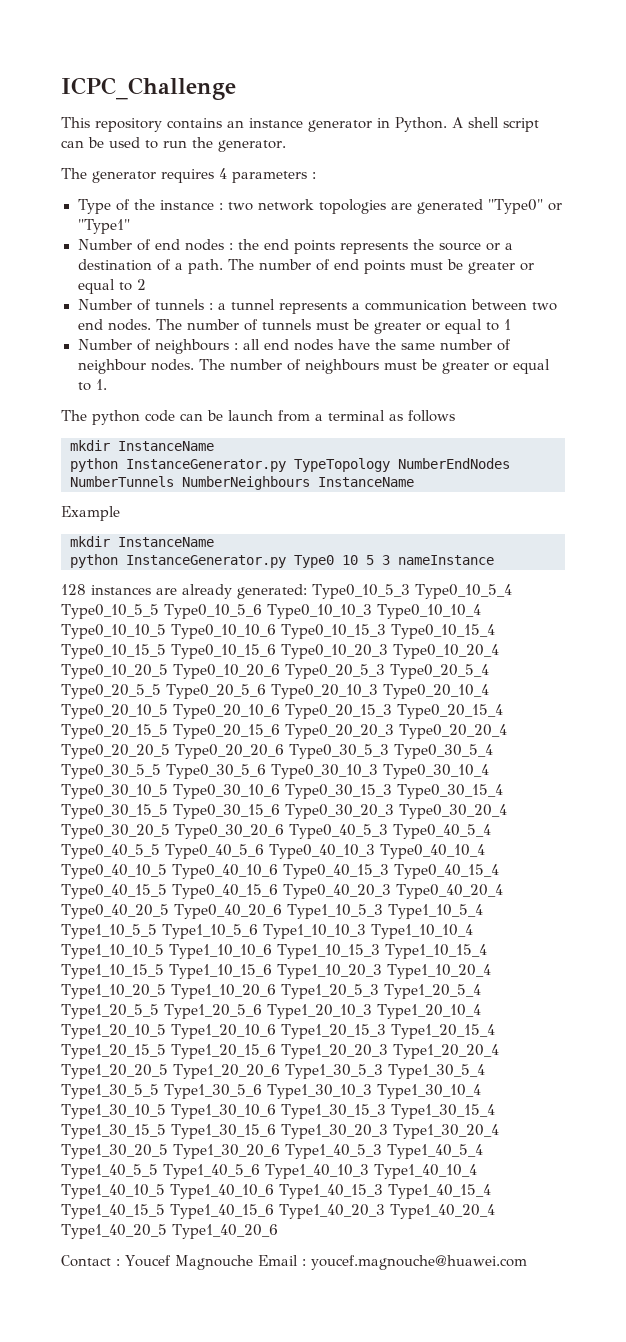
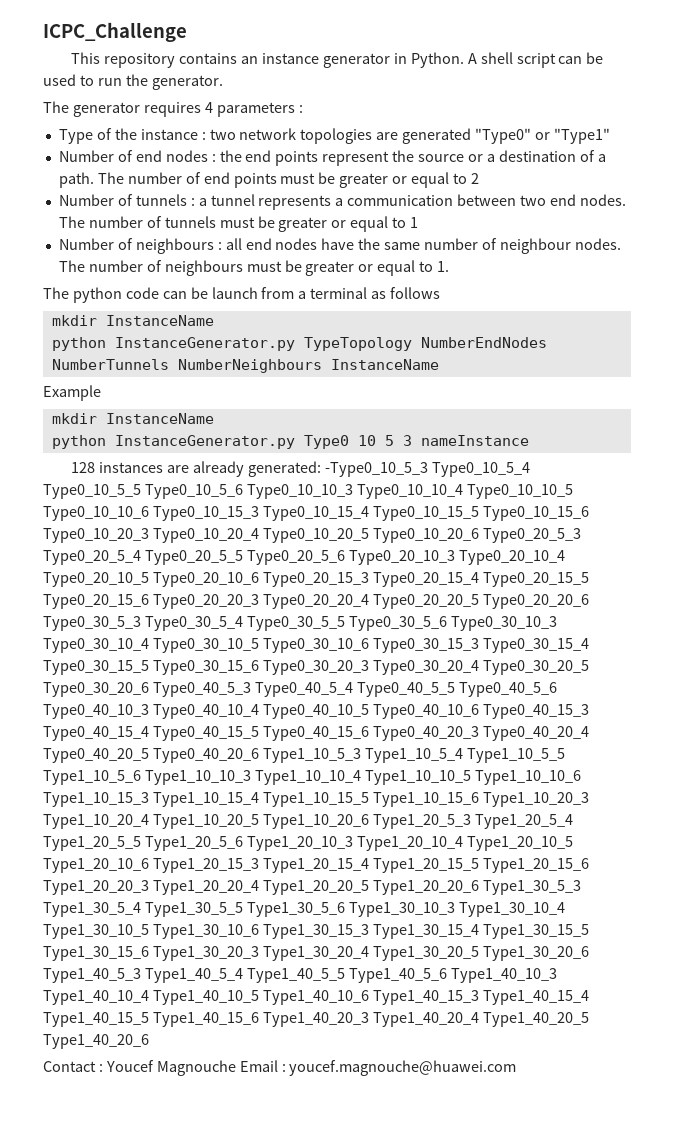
- Number of end nodes : the end points represents the source or a destination of a path.
+ Number of end nodes : the end points represent the source or a destination of a path.
- Type0_10_5_3 Type0_10_5_4 Type0_10_5_5 Type0_10_5_6 Type0_10_10_3 Type0_10_10_4 Type0_10_10_5 Type0_10_10_6 Type0_10_15_3 Type0_10_15_4 Type0_10_15_5 Type0_10_15_6 Type0_10_20_3 Type0_10_20_4 Type0_10_20_5 Type0_10_20_6 Type0_20_5_3 Type0_20_5_4 Type0_20_5_5 Type0_20_5_6 Type0_20_10_3 Type0_20_10_4 Type0_20_10_5 Type0_20_10_6 Type0_20_15_3 Type0_20_15_4 Type0_20_15_5 Type0_20_15_6 Type0_20_20_3 Type0_20_20_4 Type0_20_20_5 Type0_20_20_6 Type0_30_5_3 Type0_30_5_4 Type0_30_5_5 Type0_30_5_6 Type0_30_10_3 Type0_30_10_4 Type0_30_10_5 Type0_30_10_6 Type0_30_15_3 Type0_30_15_4 Type0_30_15_5 Type0_30_15_6 Type0_30_20_3 Type0_30_20_4 Type0_30_20_5 Type0_30_20_6 Type0_40_5_3 Type0_40_5_4 Type0_40_5_5 Type0_40_5_6 Type0_40_10_3 Type0_40_10_4 Type0_40_10_5 Type0_40_10_6 Type0_40_15_3 Type0_40_15_4 Type0_40_15_5 Type0_40_15_6 Type0_40_20_3 Type0_40_20_4 Type0_40_20_5 Type0_40_20_6 Type1_10_5_3 Type1_10_5_4 Type1_10_5_5 Type1_10_5_6 Type1_10_10_3 Type1_10_10_4 Type1_10_10_5 Type1_10_10_6 Type1_10_15_3 Type1_10_15_4 Type1_10_15_5 Type1_10_15_6 Type1_10_20_3 Type1_10_20_4 Type1_10_20_5 Type1_10_20_6 Type1_20_5_3 Type1_20_5_4 Type1_20_5_5 Type1_20_5_6 Type1_20_10_3 Type1_20_10_4 Type1_20_10_5 Type1_20_10_6 Type1_20_15_3 Type1_20_15_4 Type1_20_15_5 Type1_20_15_6 Type1_20_20_3 Type1_20_20_4 Type1_20_20_5 Type1_20_20_6 Type1_30_5_3 Type1_30_5_4 Type1_30_5_5 Type1_30_5_6 Type1_30_10_3 Type1_30_10_4 Type1_30_10_5 Type1_30_10_6 Type1_30_15_3 Type1_30_15_4 Type1_30_15_5 Type1_30_15_6 Type1_30_20_3 Type1_30_20_4 Type1_30_20_5 Type1_30_20_6 Type1_40_5_3 Type1_40_5_4 Type1_40_5_5 Type1_40_5_6 Type1_40_10_3 Type1_40_10_4 Type1_40_10_5 Type1_40_10_6 Type1_40_15_3 Type1_40_15_4 Type1_40_15_5 Type1_40_15_6 Type1_40_20_3 Type1_40_20_4 Type1_40_20_5 Type1_40_20_6
+ -Type0_10_5_3 Type0_10_5_4 Type0_10_5_5 Type0_10_5_6 Type0_10_10_3 Type0_10_10_4 Type0_10_10_5 Type0_10_10_6 Type0_10_15_3 Type0_10_15_4 Type0_10_15_5 Type0_10_15_6 Type0_10_20_3 Type0_10_20_4 Type0_10_20_5 Type0_10_20_6 Type0_20_5_3 Type0_20_5_4 Type0_20_5_5 Type0_20_5_6 Type0_20_10_3 Type0_20_10_4 Type0_20_10_5 Type0_20_10_6 Type0_20_15_3 Type0_20_15_4 Type0_20_15_5 Type0_20_15_6 Type0_20_20_3 Type0_20_20_4 Type0_20_20_5 Type0_20_20_6 Type0_30_5_3 Type0_30_5_4 Type0_30_5_5 Type0_30_5_6 Type0_30_10_3 Type0_30_10_4 Type0_30_10_5 Type0_30_10_6 Type0_30_15_3 Type0_30_15_4 Type0_30_15_5 Type0_30_15_6 Type0_30_20_3 Type0_30_20_4 Type0_30_20_5 Type0_30_20_6 Type0_40_5_3 Type0_40_5_4 Type0_40_5_5 Type0_40_5_6 Type0_40_10_3 Type0_40_10_4 Type0_40_10_5 Type0_40_10_6 Type0_40_15_3 Type0_40_15_4 Type0_40_15_5 Type0_40_15_6 Type0_40_20_3 Type0_40_20_4 Type0_40_20_5 Type0_40_20_6 Type1_10_5_3 Type1_10_5_4 Type1_10_5_5 Type1_10_5_6 Type1_10_10_3 Type1_10_10_4 Type1_10_10_5 Type1_10_10_6 Type1_10_15_3 Type1_10_15_4 Type1_10_15_5 Type1_10_15_6 Type1_10_20_3 Type1_10_20_4 Type1_10_20_5 Type1_10_20_6 Type1_20_5_3 Type1_20_5_4 Type1_20_5_5 Type1_20_5_6 Type1_20_10_3 Type1_20_10_4 Type1_20_10_5 Type1_20_10_6 Type1_20_15_3 Type1_20_15_4 Type1_20_15_5 Type1_20_15_6 Type1_20_20_3 Type1_20_20_4 Type1_20_20_5 Type1_20_20_6 Type1_30_5_3 Type1_30_5_4 Type1_30_5_5 Type1_30_5_6 Type1_30_10_3 Type1_30_10_4 Type1_30_10_5 Type1_30_10_6 Type1_30_15_3 Type1_30_15_4 Type1_30_15_5 Type1_30_15_6 Type1_30_20_3 Type1_30_20_4 Type1_30_20_5 Type1_30_20_6 Type1_40_5_3 Type1_40_5_4 Type1_40_5_5 Type1_40_5_6 Type1_40_10_3 Type1_40_10_4 Type1_40_10_5 Type1_40_10_6 Type1_40_15_3 Type1_40_15_4 Type1_40_15_5 Type1_40_15_6 Type1_40_20_3 Type1_40_20_4 Type1_40_20_5 Type1_40_20_6

